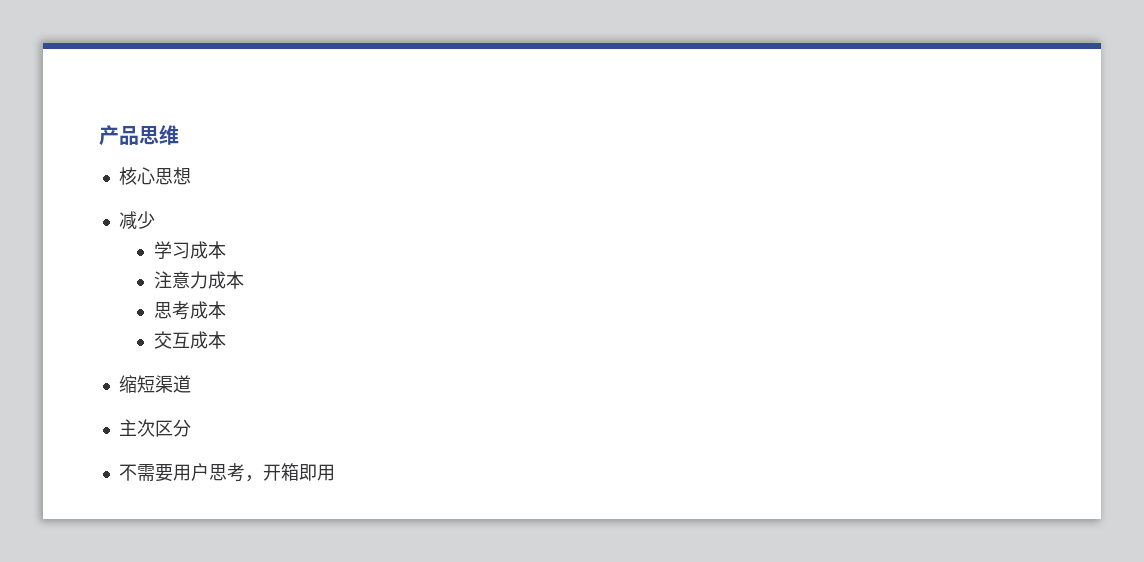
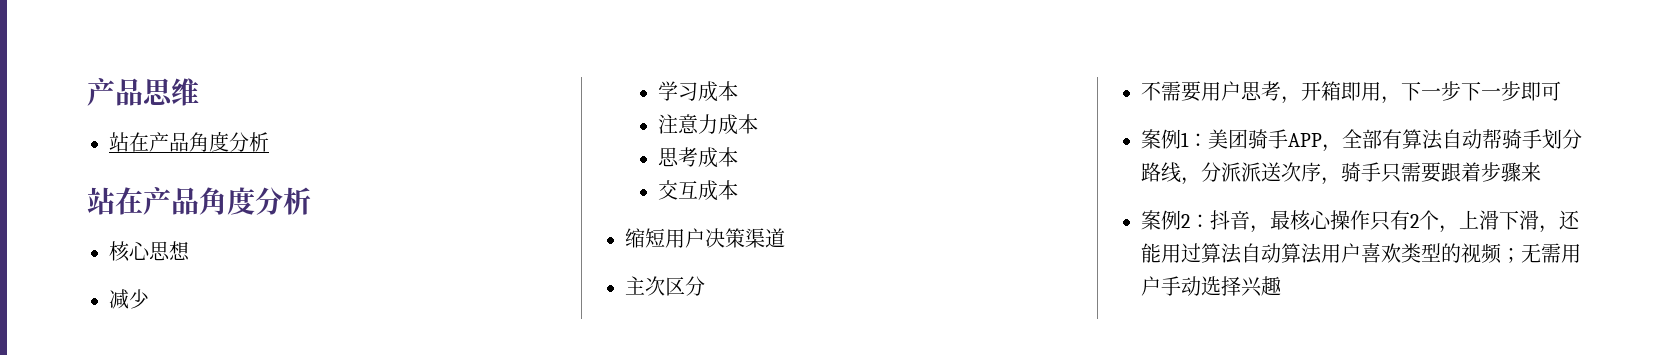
  产品思维
+ 站在产品角度分析
+ 站在产品角度分析
- 缩短渠道
+ 缩短用户决策渠道
- 不需要用户思考，开箱即用
+ 不需要用户思考，开箱即用，下一步下一步即可
+ 案例1：美团骑手APP，全部有算法自动帮骑手划分路线，分派派送次序，骑手只需要跟着步骤来
+ 案例2：抖音，最核心操作只有2个，上滑下滑，还能用过算法自动算法用户喜欢类型的视频；无需用户手动选择兴趣

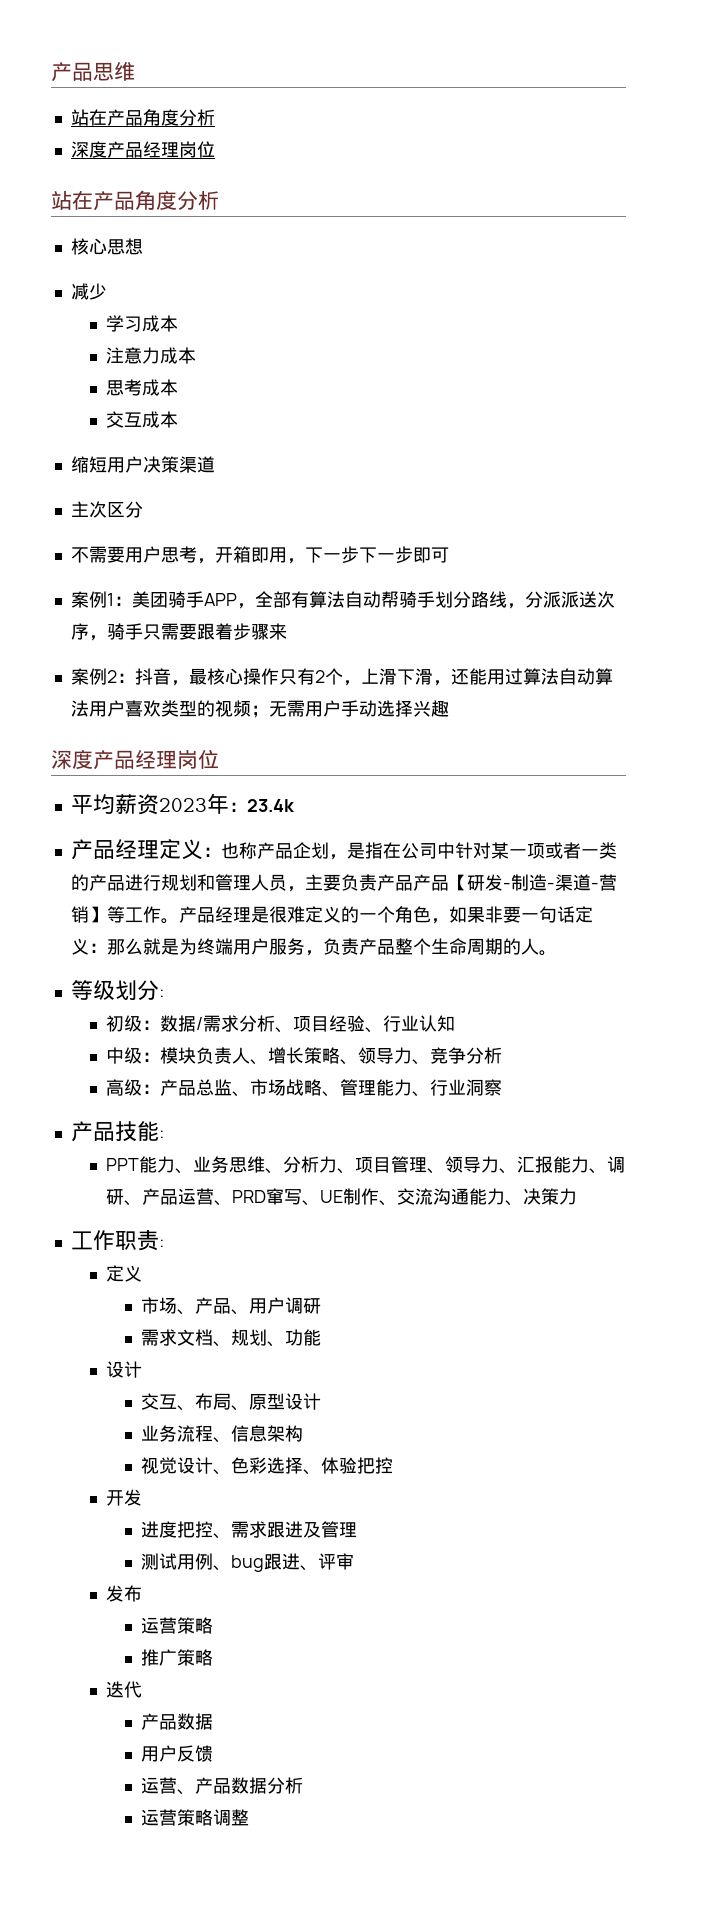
  产品思维
  站在产品角度分析
+ 深度产品经理岗位
  案例2：抖音，最核心操作只有2个，上滑下滑，还能用过算法自动算法用户喜欢类型的视频；无需用户手动选择兴趣
+ 深度产品经理岗位
+ 平均薪资2023年：23.4k
+ 产品经理定义：也称产品企划，是指在公司中针对某一项或者一类的产品进行规划和管理人员，主要负责产品产品【研发-制造-渠道-营销】等工作。产品经理是很难定义的一个角色，如果非要一句话定义：那么就是为终端用户服务，负责产品整个生命周期的人。
+ 等级划分:
+ 初级：数据/需求分析、项目经验、行业认知
+ 中级：模块负责人、增长策略、领导力、竞争分析
+ 高级：产品总监、市场战略、管理能力、行业洞察
+ 产品技能:
+ PPT能力、业务思维、分析力、项目管理、领导力、汇报能力、调研、产品运营、PRD窜写、UE制作、交流沟通能力、决策力
+ 工作职责:
+ 定义
+ 市场、产品、用户调研
+ 需求文档、规划、功能
+ 设计
+ 交互、布局、原型设计
+ 业务流程、信息架构
+ 视觉设计、色彩选择、体验把控
+ 开发
+ 进度把控、需求跟进及管理
+ 测试用例、bug跟进、评审
+ 发布
+ 运营策略
+ 推广策略
+ 迭代
+ 产品数据
+ 用户反馈
+ 运营、产品数据分析
+ 运营策略调整

